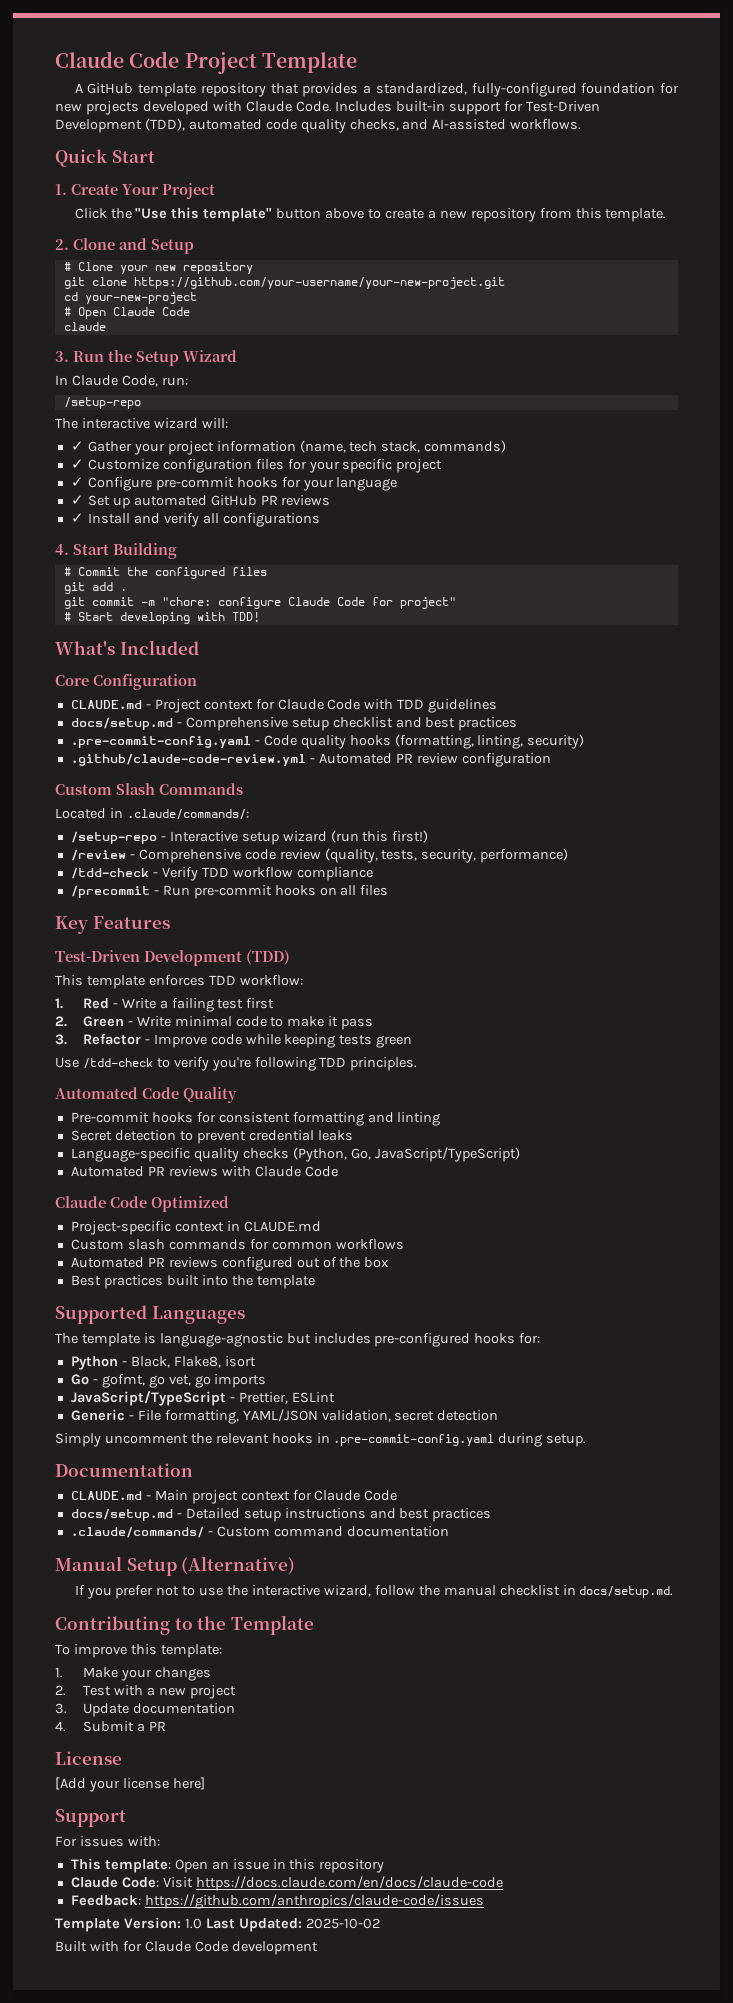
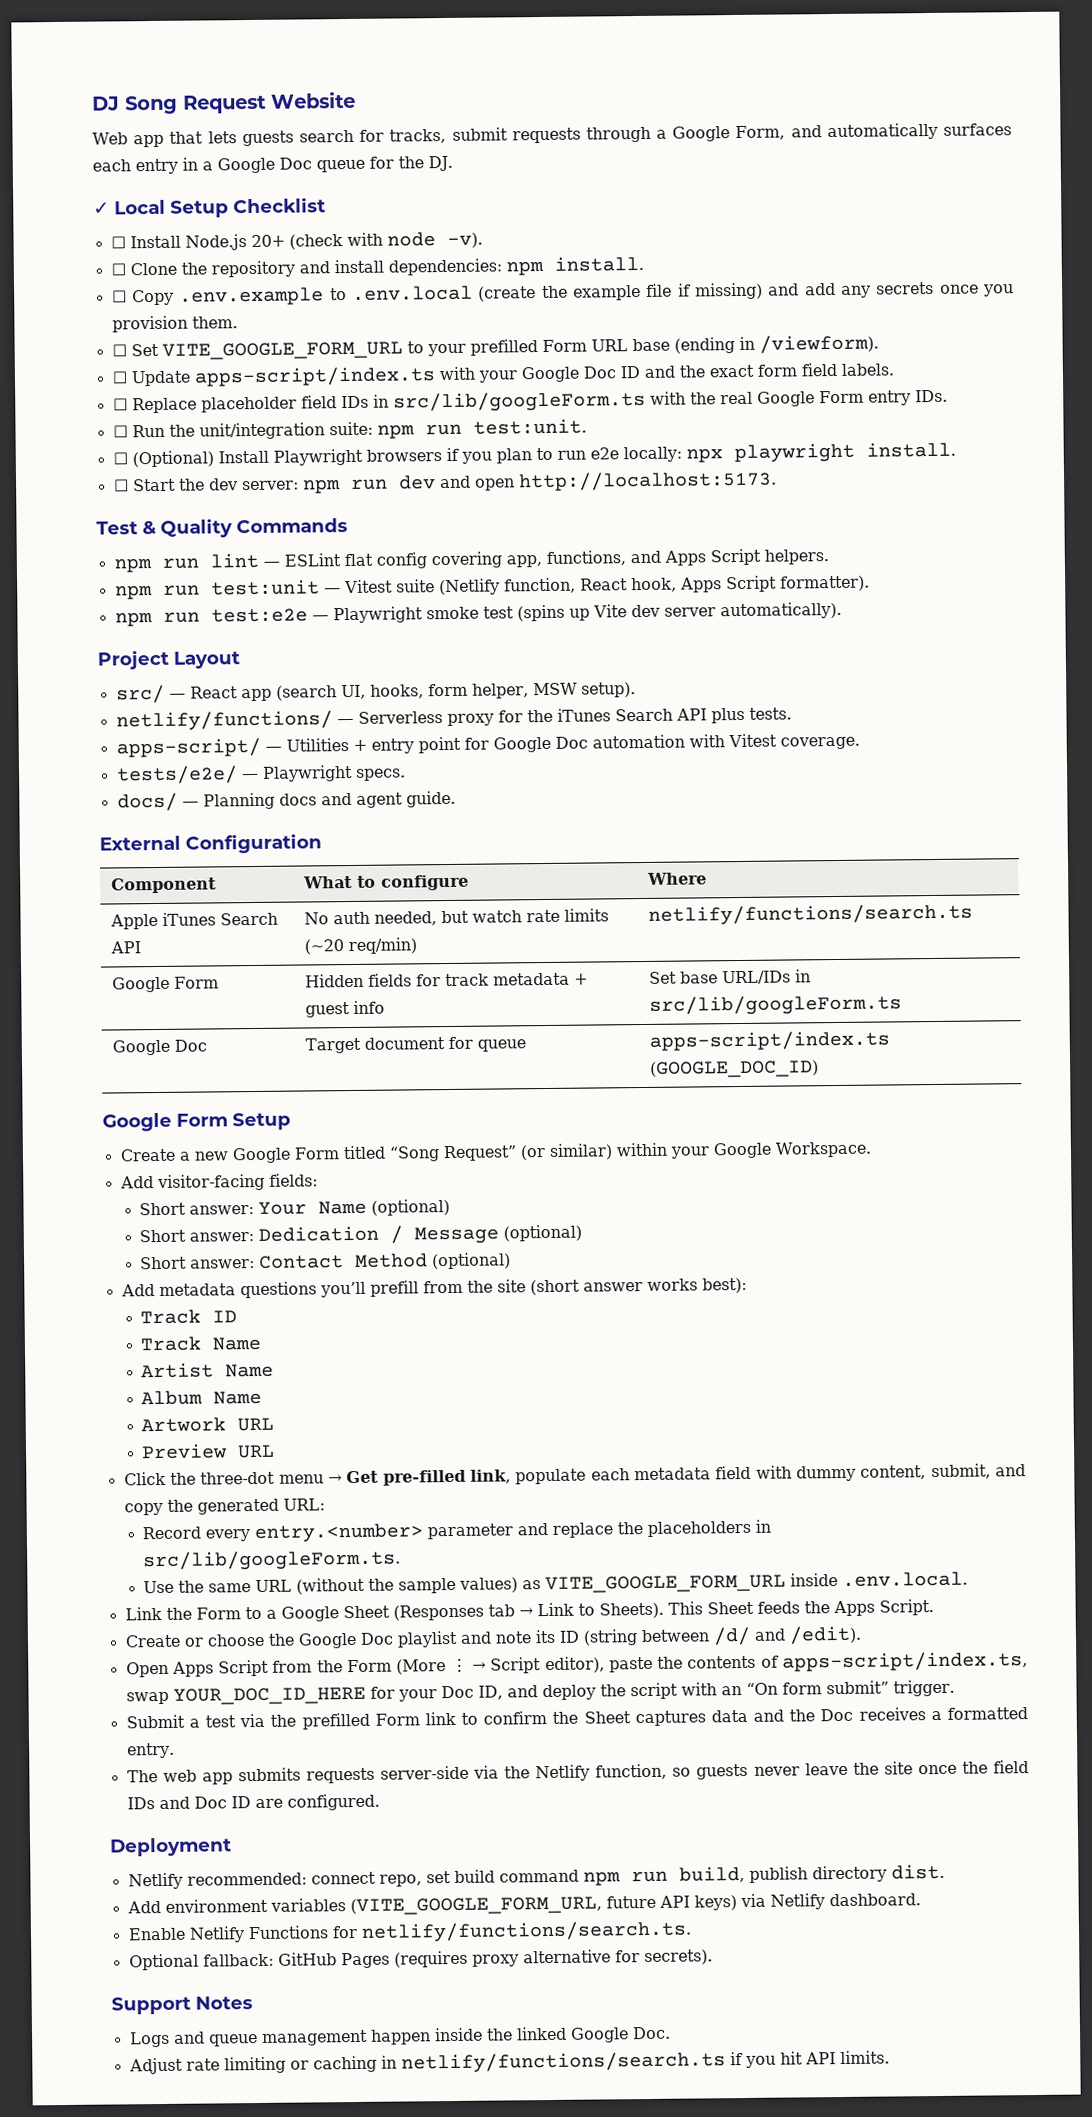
- Claude Code Project Template
- A GitHub template repository that provides a standardized, fully-configured foundation for new projects developed with Claude Code. Includes built-in support for Test-Driven Development (TDD), automated code quality checks, and AI-assisted workflows.
- Quick Start
- 1. Create Your Project
- Click the "Use this template" button above to create a new repository from this template.
- 2. Clone and Setup
- # Clone your new repository
- git clone https://github.com/your-username/your-new-project.git
- cd your-new-project
- # Open Claude Code
- claude
- 3. Run the Setup Wizard
- In Claude Code, run:
- /setup-repo
- The interactive wizard will:
- ✓ Gather your project information (name, tech stack, commands)
- ✓ Customize configuration files for your specific project
- ✓ Configure pre-commit hooks for your language
- ✓ Set up automated GitHub PR reviews
- ✓ Install and verify all configurations
- 4. Start Building
- # Commit the configured files
- git add .
- git commit -m "chore: configure Claude Code for project"
- # Start developing with TDD!
- What's Included
- Core Configuration
- CLAUDE.md - Project context for Claude Code with TDD guidelines
- docs/setup.md - Comprehensive setup checklist and best practices
- .pre-commit-config.yaml - Code quality hooks (formatting, linting, security)
- .github/claude-code-review.yml - Automated PR review configuration
- Custom Slash Commands
- Located in .claude/commands/:
- /setup-repo - Interactive setup wizard (run this first!)
- /review - Comprehensive code review (quality, tests, security, performance)
- /tdd-check - Verify TDD workflow compliance
- /precommit - Run pre-commit hooks on all files
- Key Features
- Test-Driven Development (TDD)
- This template enforces TDD workflow:
- 1. Red - Write a failing test first
- 2. Green - Write minimal code to make it pass
- 3. Refactor - Improve code while keeping tests green
- Use /tdd-check to verify you're following TDD principles.
- Automated Code Quality
- Pre-commit hooks for consistent formatting and linting
- Secret detection to prevent credential leaks
- Language-specific quality checks (Python, Go, JavaScript/TypeScript)
- Automated PR reviews with Claude Code
- Claude Code Optimized
- Project-specific context in CLAUDE.md
- Custom slash commands for common workflows
- Automated PR reviews configured out of the box
- Best practices built into the template
- Supported Languages
- The template is language-agnostic but includes pre-configured hooks for:
- Python - Black, Flake8, isort
- Go - gofmt, go vet, go imports
- JavaScript/TypeScript - Prettier, ESLint
- Generic - File formatting, YAML/JSON validation, secret detection
- Simply uncomment the relevant hooks in .pre-commit-config.yaml during setup.
- Documentation
- CLAUDE.md - Main project context for Claude Code
- docs/setup.md - Detailed setup instructions and best practices
- .claude/commands/ - Custom command documentation
- Manual Setup (Alternative)
- If you prefer not to use the interactive wizard, follow the manual checklist in docs/setup.md.
- Contributing to the Template
- To improve this template:
- 1. Make your changes
- 2. Test with a new project
- 3. Update documentation
- 4. Submit a PR
- License
- [Add your license here]
- Support
- For issues with:
- This template: Open an issue in this repository
- Claude Code: Visit https://docs.claude.com/en/docs/claude-code
- Feedback: https://github.com/anthropics/claude-code/issues
- Template Version: 1.0 Last Updated: 2025-10-02
- Built with for Claude Code development
+ DJ Song Request Website
+ Web app that lets guests search for tracks, submit requests through a Google Form, and automatically surfaces each entry in a Google Doc queue for the DJ.
+ ✓ Local Setup Checklist
+ ☐ Install Node.js 20+ (check with node -v).
+ ☐ Clone the repository and install dependencies: npm install.
+ ☐ Copy .env.example to .env.local (create the example file if missing) and add any secrets once you provision them.
+ ☐ Set VITE_GOOGLE_FORM_URL to your prefilled Form URL base (ending in /viewform).
+ ☐ Update apps-script/index.ts with your Google Doc ID and the exact form field labels.
+ ☐ Replace placeholder field IDs in src/lib/googleForm.ts with the real Google Form entry IDs.
+ ☐ Run the unit/integration suite: npm run test:unit.
+ ☐ (Optional) Install Playwright browsers if you plan to run e2e locally: npx playwright install.
+ ☐ Start the dev server: npm run dev and open http://localhost:5173.
+ Test & Quality Commands
+ npm run lint — ESLint flat config covering app, functions, and Apps Script helpers.
+ npm run test:unit — Vitest suite (Netlify function, React hook, Apps Script formatter).
+ npm run test:e2e — Playwright smoke test (spins up Vite dev server automatically).
+ Project Layout
+ src/ — React app (search UI, hooks, form helper, MSW setup).
+ netlify/functions/ — Serverless proxy for the iTunes Search API plus tests.
+ apps-script/ — Utilities + entry point for Google Doc automation with Vitest coverage.
+ tests/e2e/ — Playwright specs.
+ docs/ — Planning docs and agent guide.
+ External Configuration
+ Component | What to configure | Where
+ Apple iTunes Search API | No auth needed, but watch rate limits (~20 req/min) | netlify/functions/search.ts
+ Google Form | Hidden fields for track metadata + guest info | Set base URL/IDs in src/lib/googleForm.ts
+ Google Doc | Target document for queue | apps-script/index.ts (GOOGLE_DOC_ID)
+ Google Form Setup
+ Create a new Google Form titled “Song Request” (or similar) within your Google Workspace.
+ Add visitor-facing fields:
+ Short answer: Your Name (optional)
+ Short answer: Dedication / Message (optional)
+ Short answer: Contact Method (optional)
+ Add metadata questions you’ll prefill from the site (short answer works best):
+ Track ID
+ Track Name
+ Artist Name
+ Album Name
+ Artwork URL
+ Preview URL
+ Click the three-dot menu → Get pre-filled link, populate each metadata field with dummy content, submit, and copy the generated URL:
+ Record every entry.<number> parameter and replace the placeholders in src/lib/googleForm.ts.
+ Use the same URL (without the sample values) as VITE_GOOGLE_FORM_URL inside .env.local.
+ Link the Form to a Google Sheet (Responses tab → Link to Sheets). This Sheet feeds the Apps Script.
+ Create or choose the Google Doc playlist and note its ID (string between /d/ and /edit).
+ Open Apps Script from the Form (More ⋮ → Script editor), paste the contents of apps-script/index.ts, swap YOUR_DOC_ID_HERE for your Doc ID, and deploy the script with an “On form submit” trigger.
+ Submit a test via the prefilled Form link to confirm the Sheet captures data and the Doc receives a formatted entry.
+ The web app submits requests server-side via the Netlify function, so guests never leave the site once the field IDs and Doc ID are configured.
+ Deployment
+ Netlify recommended: connect repo, set build command npm run build, publish directory dist.
+ Add environment variables (VITE_GOOGLE_FORM_URL, future API keys) via Netlify dashboard.
+ Enable Netlify Functions for netlify/functions/search.ts.
+ Optional fallback: GitHub Pages (requires proxy alternative for secrets).
+ Support Notes
+ Logs and queue management happen inside the linked Google Doc.
+ Adjust rate limiting or caching in netlify/functions/search.ts if you hit API limits.

